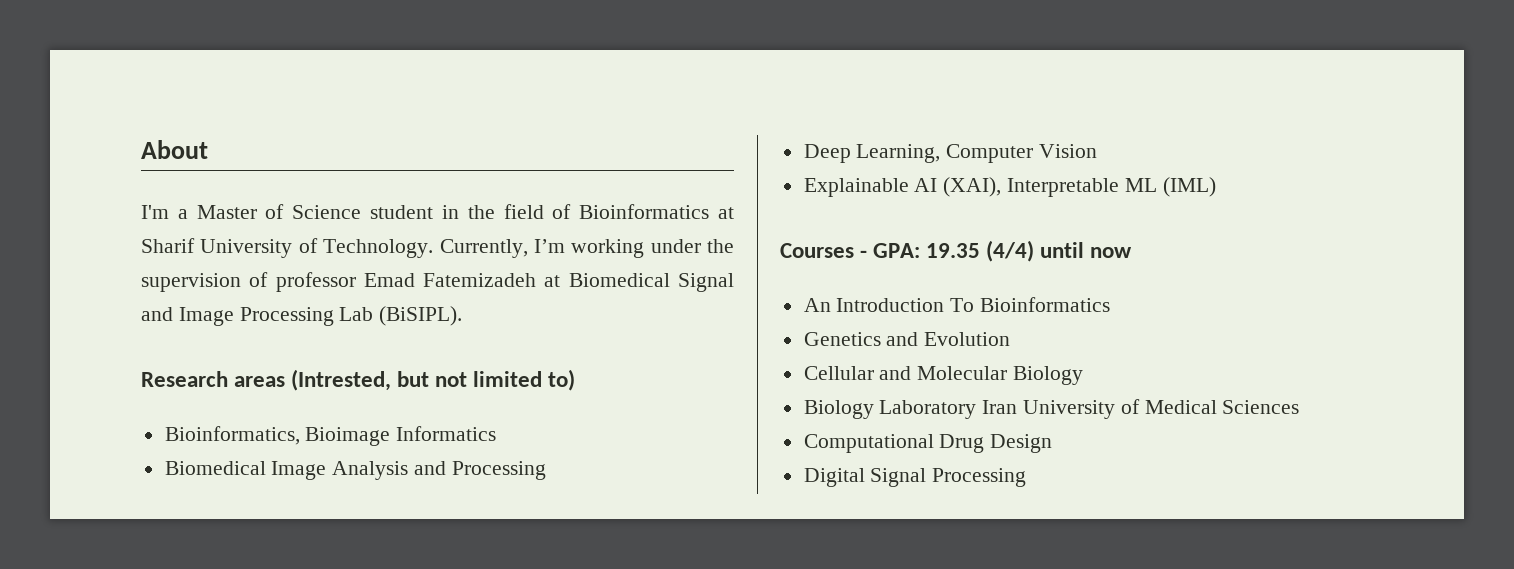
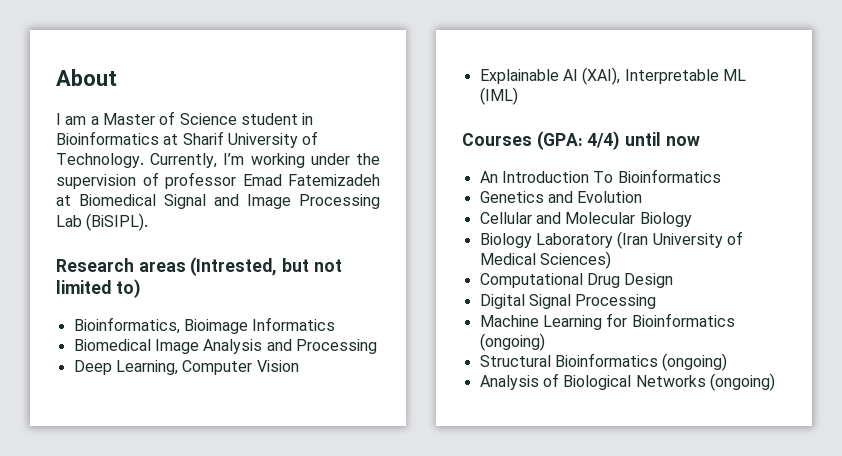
- I'm a Master of Science student in the field of Bioinformatics at Sharif University of Technology.
+ I am a Master of Science student in Bioinformatics at Sharif University of Technology.
- Courses - GPA: 19.35 (4/4) until now
+ Courses (GPA: 4/4) until now
- Biology Laboratory Iran University of Medical Sciences
+ Biology Laboratory (Iran University of Medical Sciences)
+ Machine Learning for Bioinformatics (ongoing)
+ Structural Bioinformatics (ongoing)
+ Analysis of Biological Networks (ongoing)

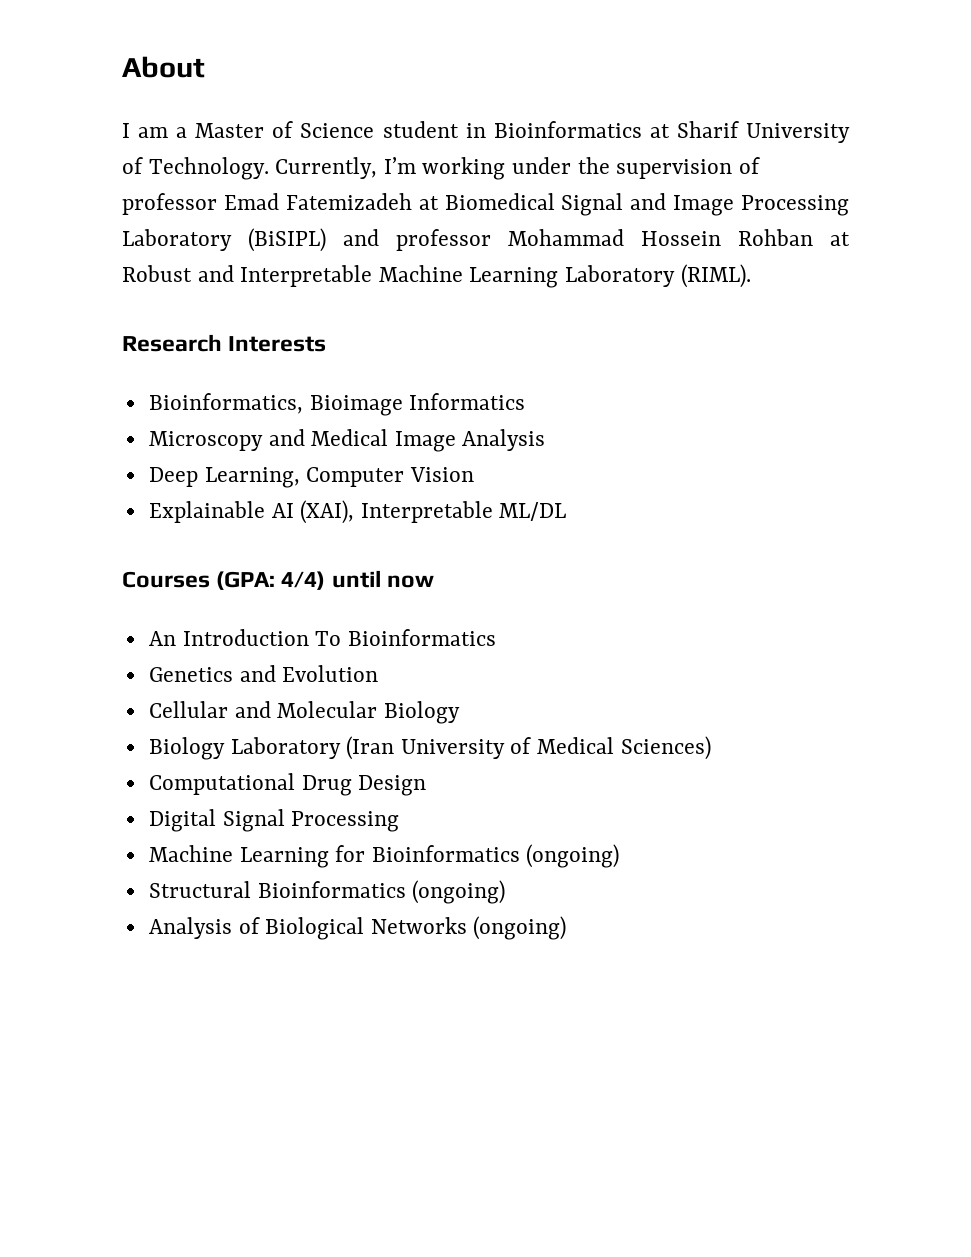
- Currently, I’m working under the supervision of professor Emad Fatemizadeh at Biomedical Signal and Image Processing Lab (BiSIPL).
- Research areas (Intrested, but not limited to)
+ Currently, I’m working under the supervision of professor Emad Fatemizadeh at Biomedical Signal and Image Processing Laboratory (BiSIPL) and professor Mohammad Hossein Rohban at Robust and Interpretable Machine Learning Laboratory (RIML).
+ Research Interests
- Biomedical Image Analysis and Processing
+ Microscopy and Medical Image Analysis
- Explainable AI (XAI), Interpretable ML (IML)
+ Explainable AI (XAI), Interpretable ML/DL

